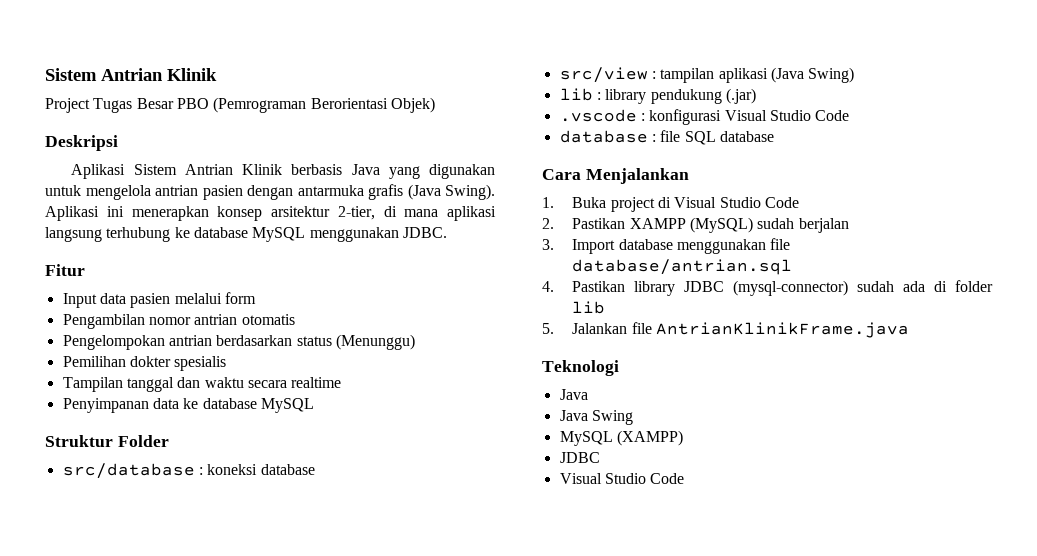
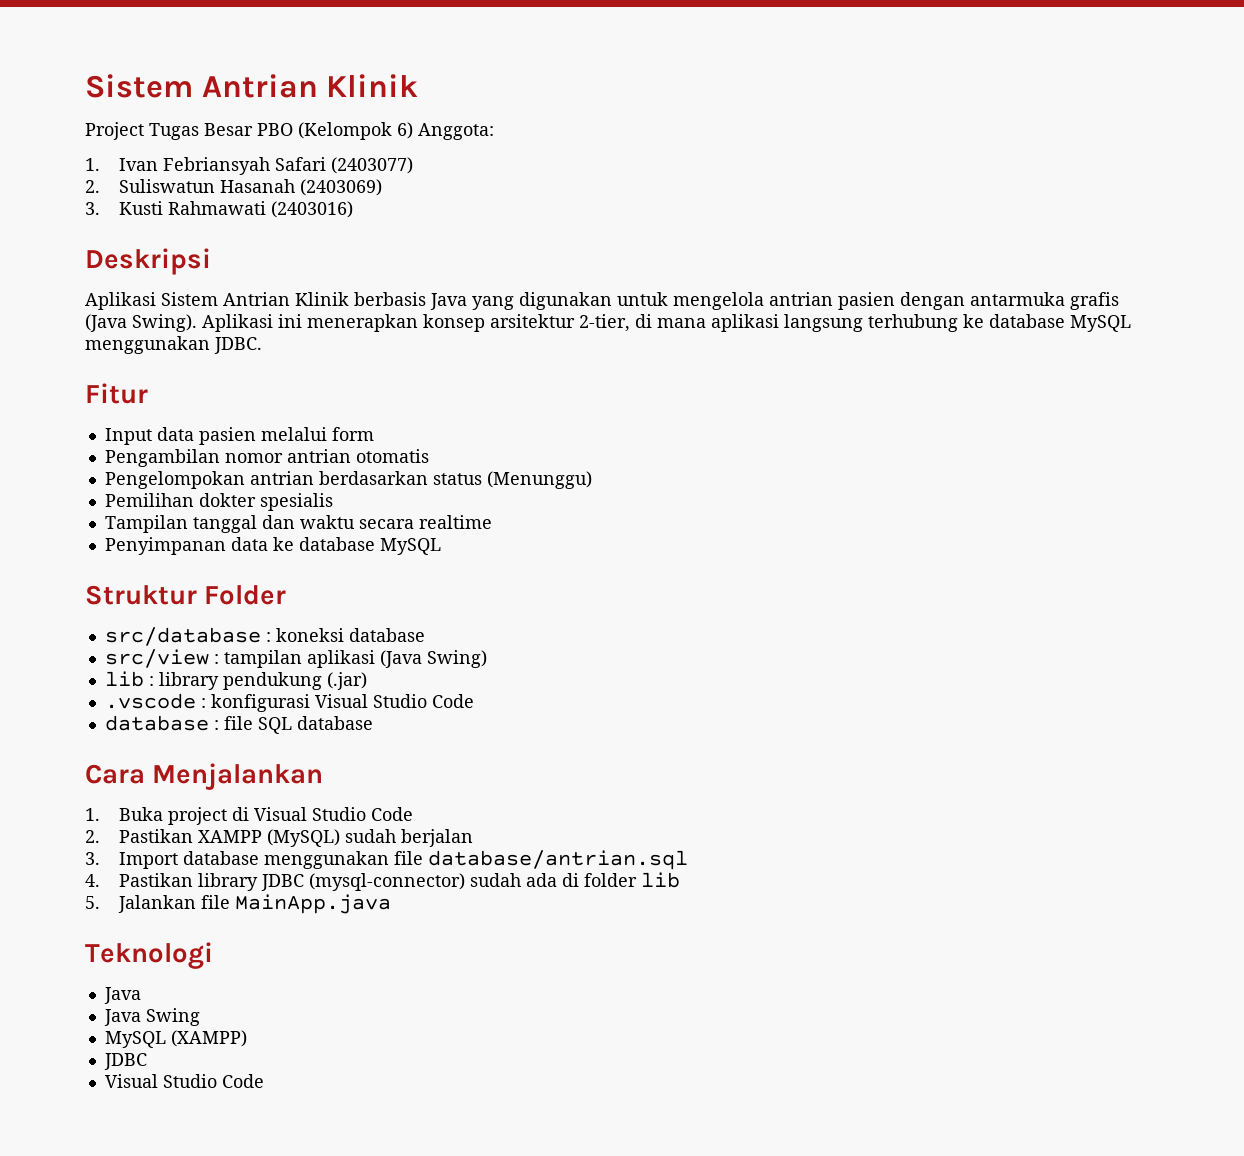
- Project Tugas Besar PBO (Pemrograman Berorientasi Objek)
+ Project Tugas Besar PBO (Kelompok 6) Anggota:
+ 1. Ivan Febriansyah Safari (2403077)
+ 2. Suliswatun Hasanah (2403069)
+ 3. Kusti Rahmawati (2403016)
- 5. Jalankan file AntrianKlinikFrame.java
+ 5. Jalankan file MainApp.java

